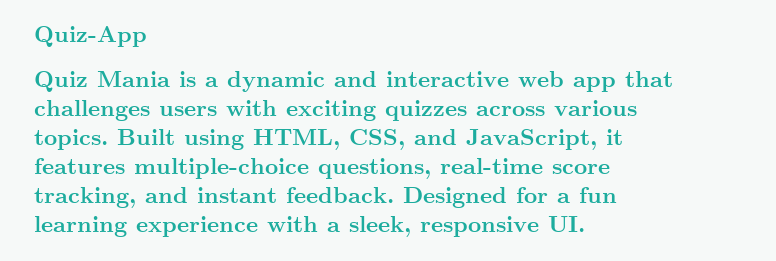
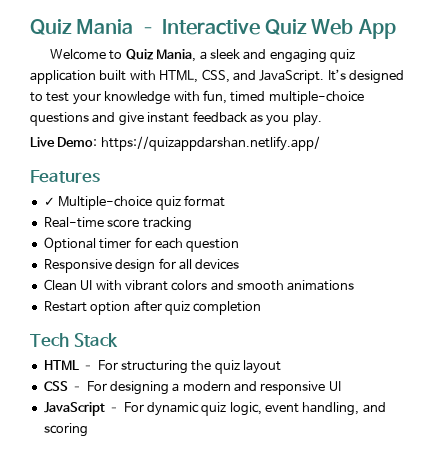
- Quiz-App
- Quiz Mania is a dynamic and interactive web app that challenges users with exciting quizzes across various topics. Built using HTML, CSS, and JavaScript, it features multiple-choice questions, real-time score tracking, and instant feedback. Designed for a fun learning experience with a sleek, responsive UI.
+ Quiz Mania – Interactive Quiz Web App
+ Welcome to Quiz Mania, a sleek and engaging quiz application built with HTML, CSS, and JavaScript. It’s designed to test your knowledge with fun, timed multiple-choice questions and give instant feedback as you play.
+ Live Demo: https://quizappdarshan.netlify.app/
+ Features
+ ✓ Multiple-choice quiz format
+ Real-time score tracking
+ Optional timer for each question
+ Responsive design for all devices
+ Clean UI with vibrant colors and smooth animations
+ Restart option after quiz completion
+ Tech Stack
+ HTML – For structuring the quiz layout
+ CSS – For designing a modern and responsive UI
+ JavaScript – For dynamic quiz logic, event handling, and scoring

